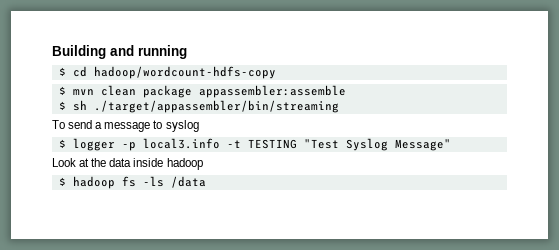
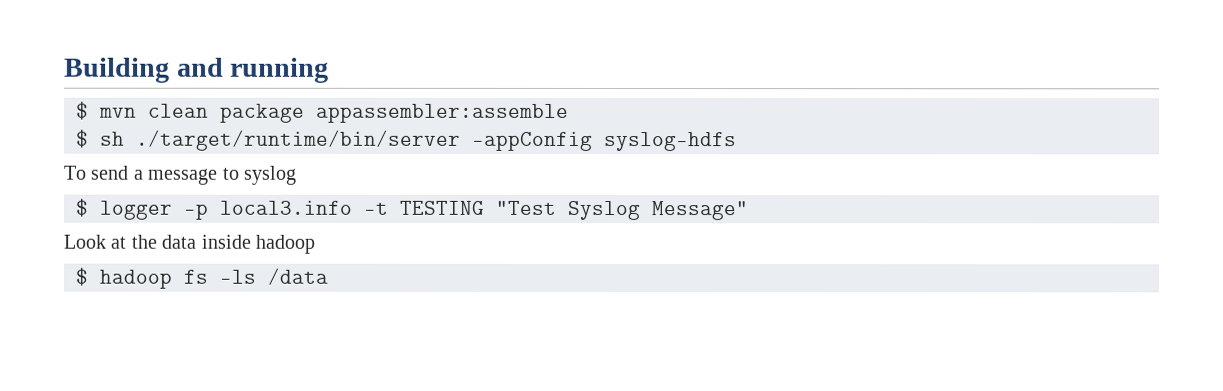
- $ cd hadoop/wordcount-hdfs-copy
- $ sh ./target/appassembler/bin/streaming
+ $ sh ./target/runtime/bin/server -appConfig syslog-hdfs

